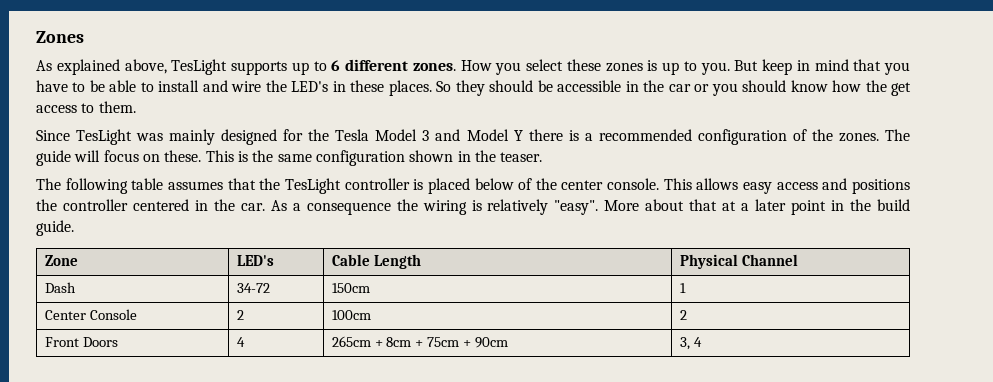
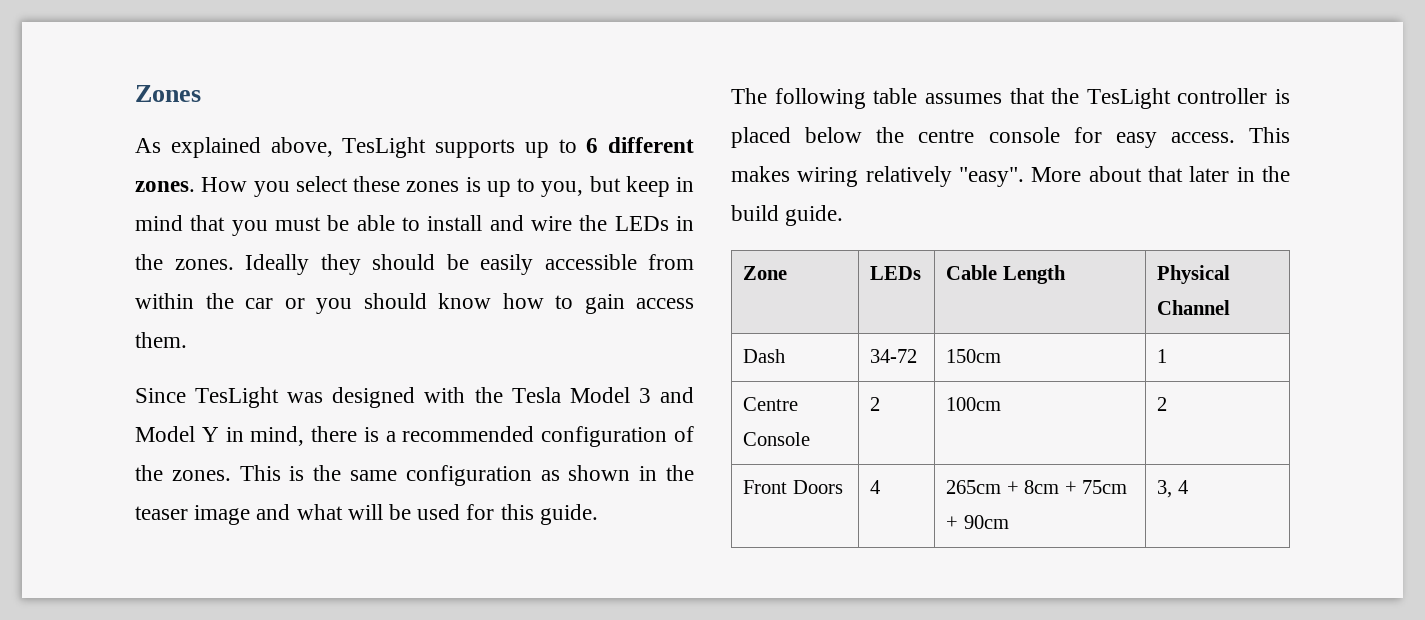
- How you select these zones is up to you. But keep in mind that you have to be able to install and wire the LED's in these places. So they should be accessible in the car or you should know how the get access to them.
+ How you select these zones is up to you, but keep in mind that you must be able to install and wire the LEDs in the zones. Ideally they should be easily accessible from within the car or you should know how to gain access them.
- Since TesLight was mainly designed for the Tesla Model 3 and Model Y there is a recommended configuration of the zones.
+ Since TesLight was designed with the Tesla Model 3 and Model Y in mind, there is a recommended configuration of the zones.
- The guide will focus on these.
- This is the same configuration shown in the teaser.
+ This is the same configuration as shown in the teaser image and what will be used for this guide.
- The following table assumes that the TesLight controller is placed below of the center console. This allows easy access and positions the controller centered in the car. As a consequence the wiring is relatively "easy".
+ The following table assumes that the TesLight controller is placed below the centre console for easy access. This makes wiring relatively "easy".
- More about that at a later point in the build guide.
+ More about that later in the build guide.
- Zone | LED's | Cable Length | Physical Channel
+ Zone | LEDs | Cable Length | Physical Channel
- Center Console | 2 | 100cm | 2
+ Centre Console | 2 | 100cm | 2

